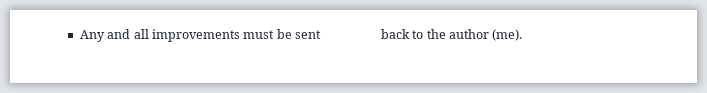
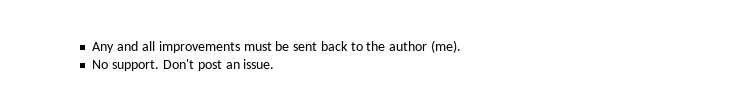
+ No support. Don't post an issue.

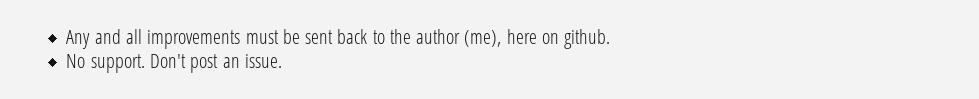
- Any and all improvements must be sent back to the author (me).
+ Any and all improvements must be sent back to the author (me), here on github.

